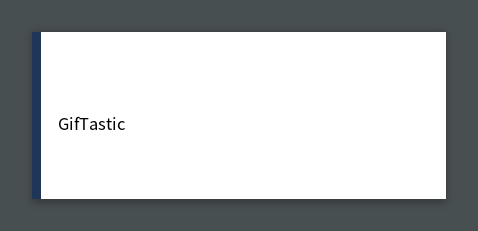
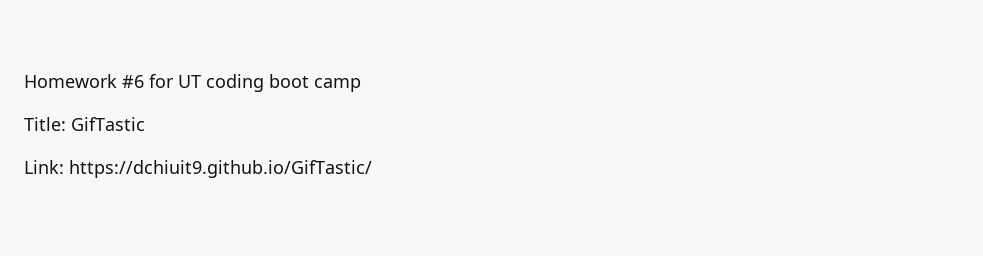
- GifTastic
+ Homework #6 for UT coding boot camp
+ Title: GifTastic
+ Link: https://dchiuit9.github.io/GifTastic/

